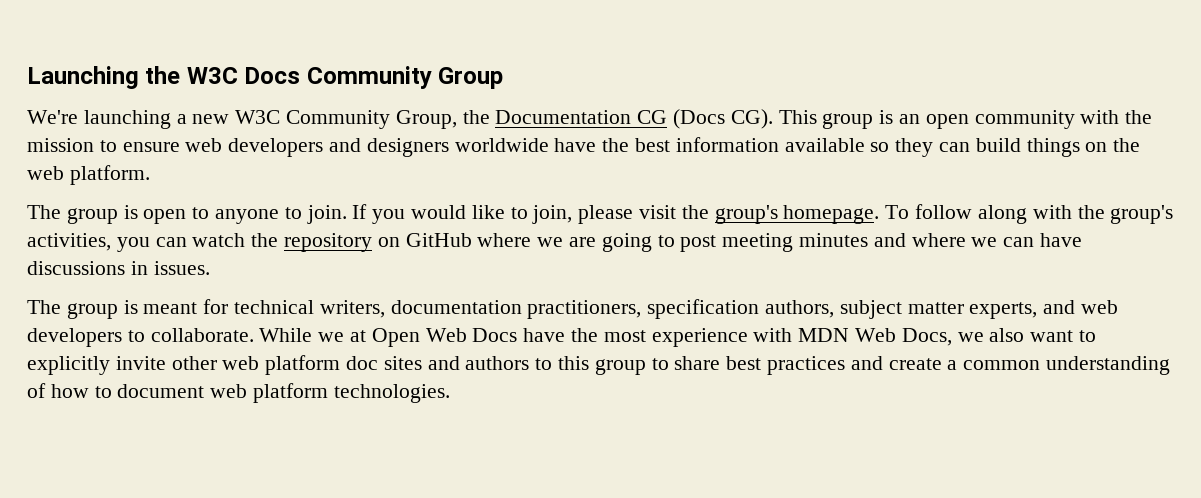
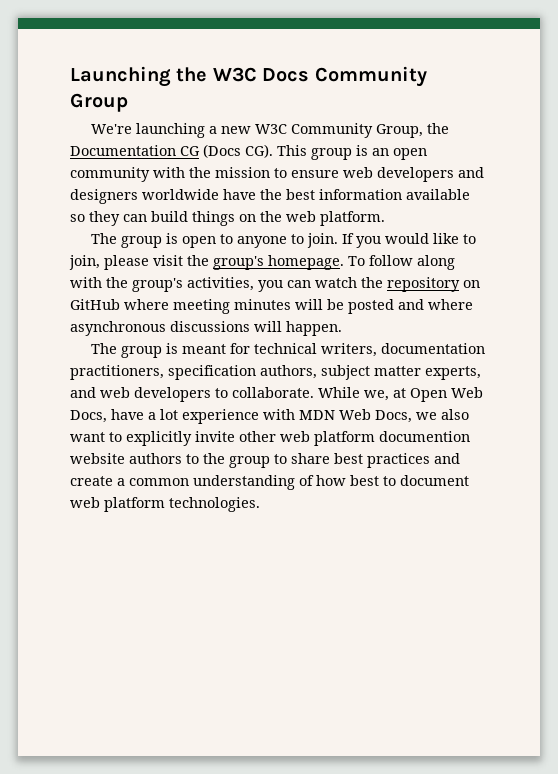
- To follow along with the group's activities, you can watch the repository on GitHub where we are going to post meeting minutes and where we can have discussions in issues.
+ To follow along with the group's activities, you can watch the repository on GitHub where meeting minutes will be posted and where asynchronous discussions will happen.
- While we at Open Web Docs have the most experience with MDN Web Docs, we also want to explicitly invite other web platform doc sites and authors to this group to share best practices and create a common understanding of how to document web platform technologies.
+ While we, at Open Web Docs, have a lot experience with MDN Web Docs, we also want to explicitly invite other web platform documention website authors to the group to share best practices and create a common understanding of how best to document web platform technologies.

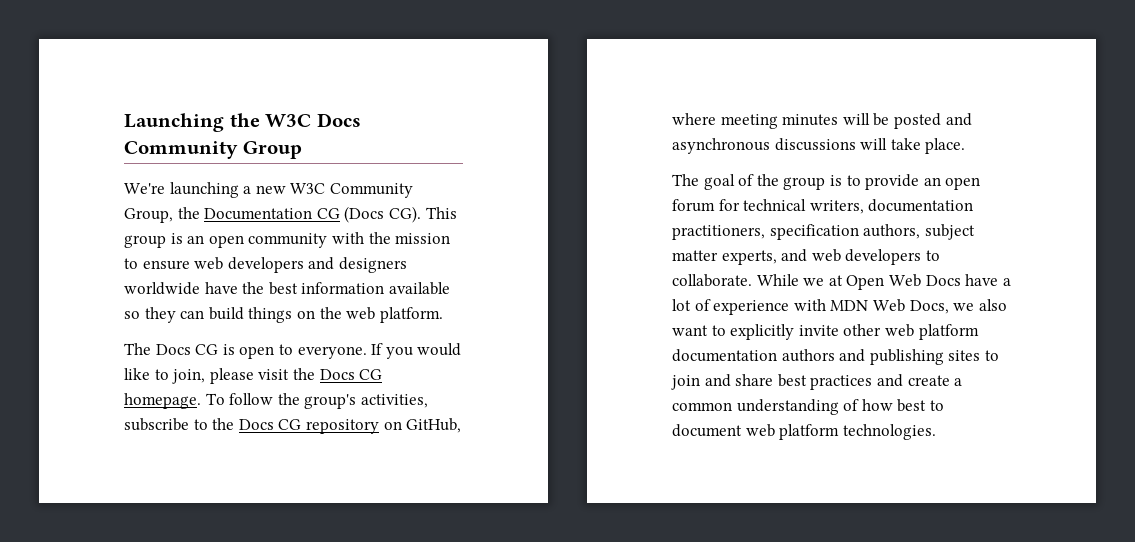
- The group is open to anyone to join.
+ The Docs CG is open to everyone.
- If you would like to join, please visit the group's homepage.
+ If you would like to join, please visit the Docs CG homepage.
- To follow along with the group's activities, you can watch the repository on GitHub where meeting minutes will be posted and where asynchronous discussions will happen.
- The group is meant for technical writers, documentation practitioners, specification authors, subject matter experts, and web developers to collaborate.
+ To follow the group's activities, subscribe to the Docs CG repository on GitHub, where meeting minutes will be posted and asynchronous discussions will take place.
+ The goal of the group is to provide an open forum for technical writers, documentation practitioners, specification authors, subject matter experts, and web developers to collaborate.
- While we, at Open Web Docs, have a lot experience with MDN Web Docs, we also want to explicitly invite other web platform documention website authors to the group to share best practices and create a common understanding of how best to document web platform technologies.
+ While we at Open Web Docs have a lot of experience with MDN Web Docs, we also want to explicitly invite other web platform documentation authors and publishing sites to join and share best practices and create a common understanding of how best to document web platform technologies.

